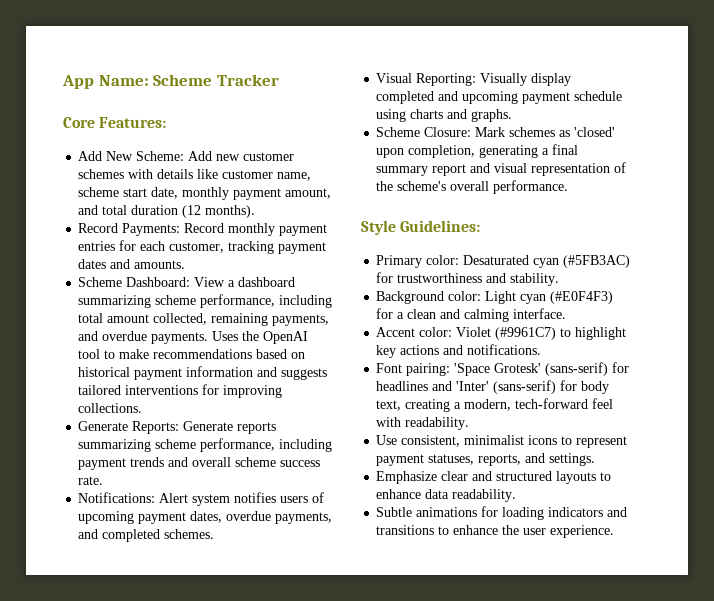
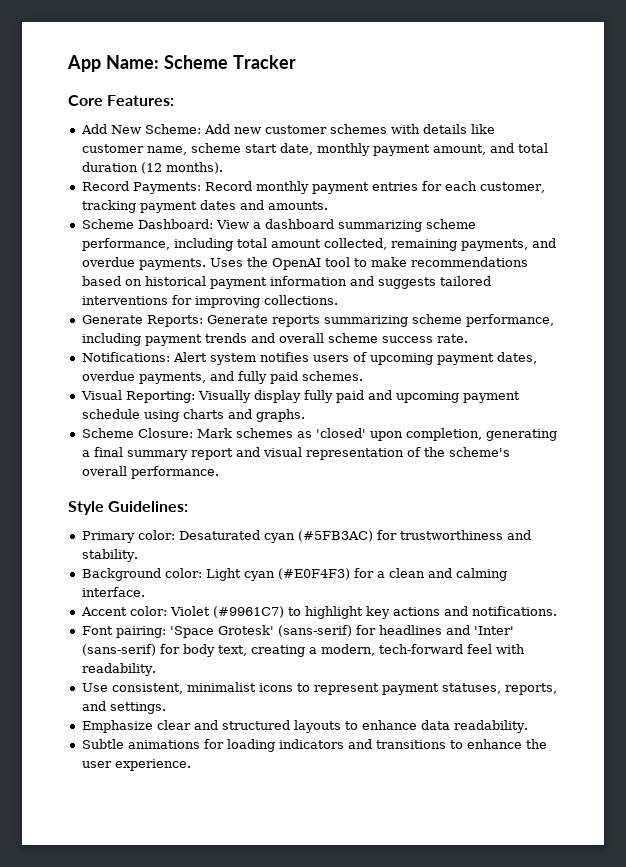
- Notifications: Alert system notifies users of upcoming payment dates, overdue payments, and completed schemes.
+ Notifications: Alert system notifies users of upcoming payment dates, overdue payments, and fully paid schemes.
- Visual Reporting: Visually display completed and upcoming payment schedule using charts and graphs.
+ Visual Reporting: Visually display fully paid and upcoming payment schedule using charts and graphs.

